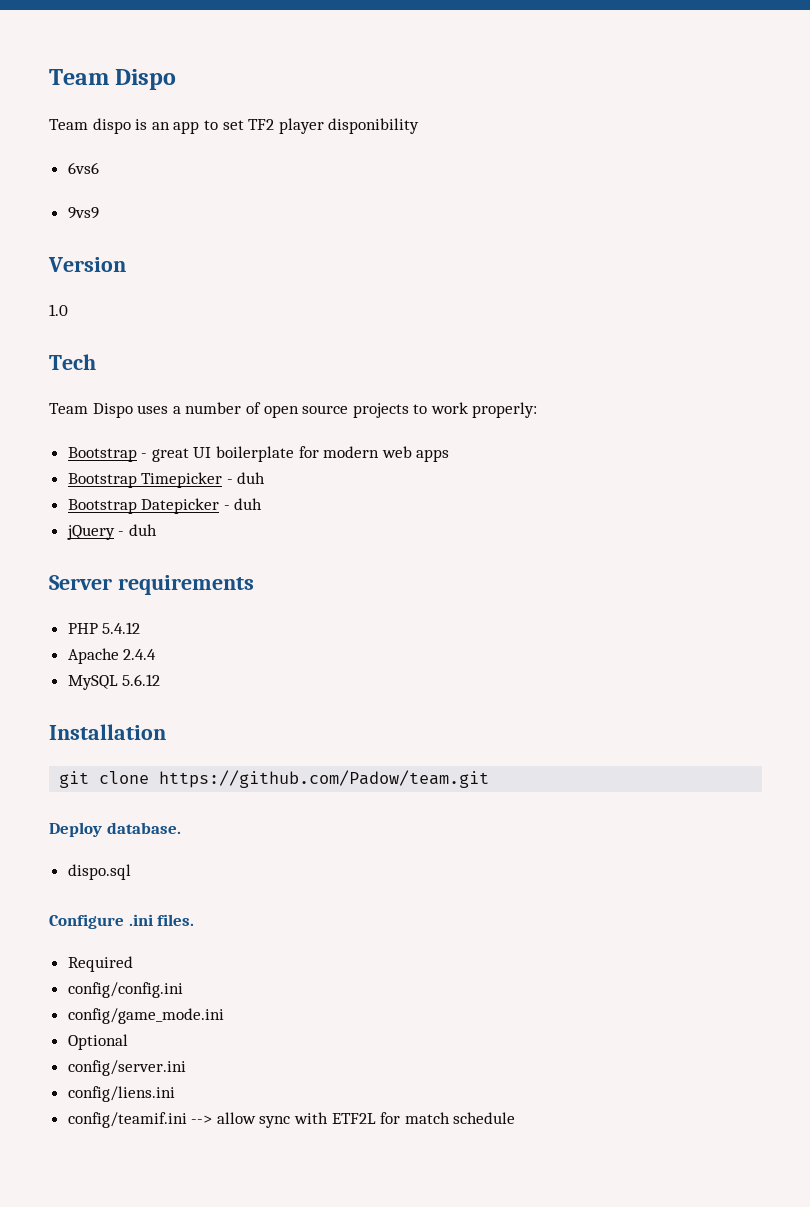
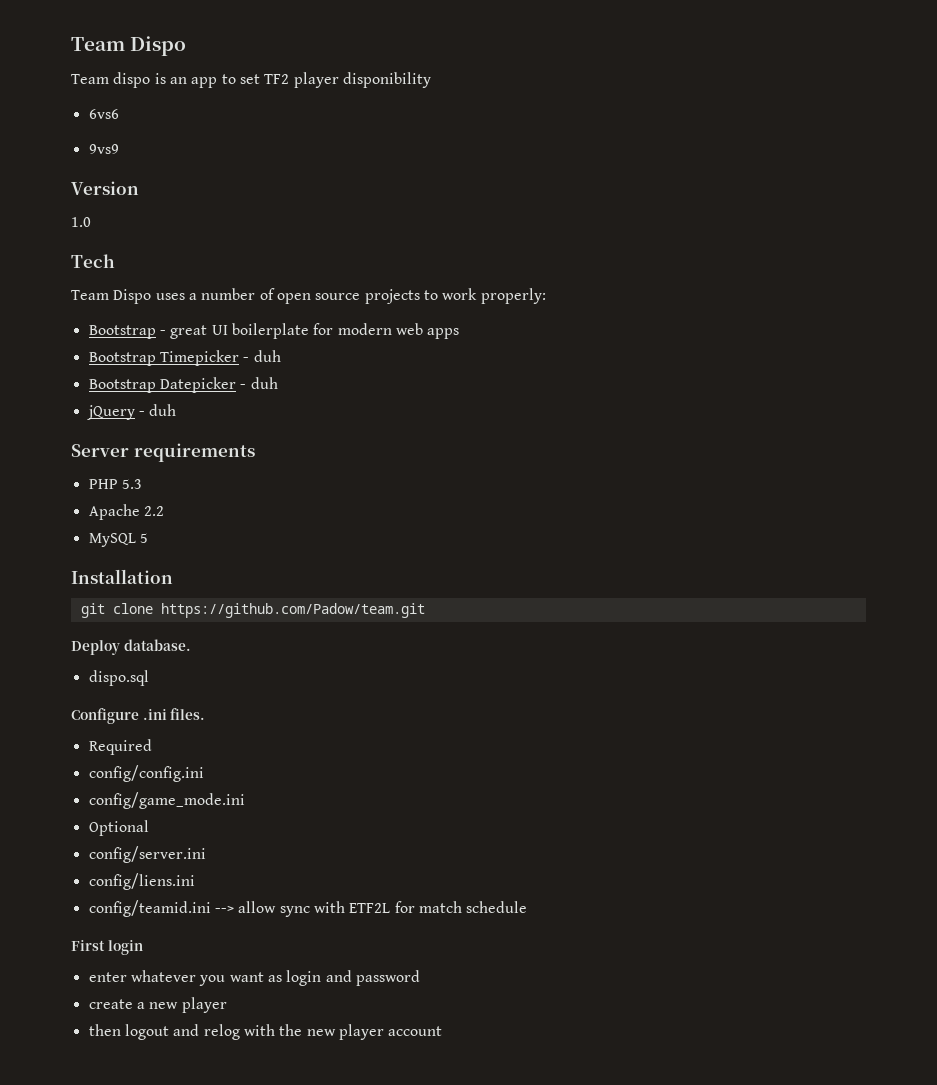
- PHP 5.4.12
+ PHP 5.3
- Apache 2.4.4
+ Apache 2.2
- MySQL 5.6.12
+ MySQL 5
- config/teamif.ini --> allow sync with ETF2L for match schedule
+ config/teamid.ini --> allow sync with ETF2L for match schedule
+ First login
+ enter whatever you want as login and password
+ create a new player
+ then logout and relog with the new player account

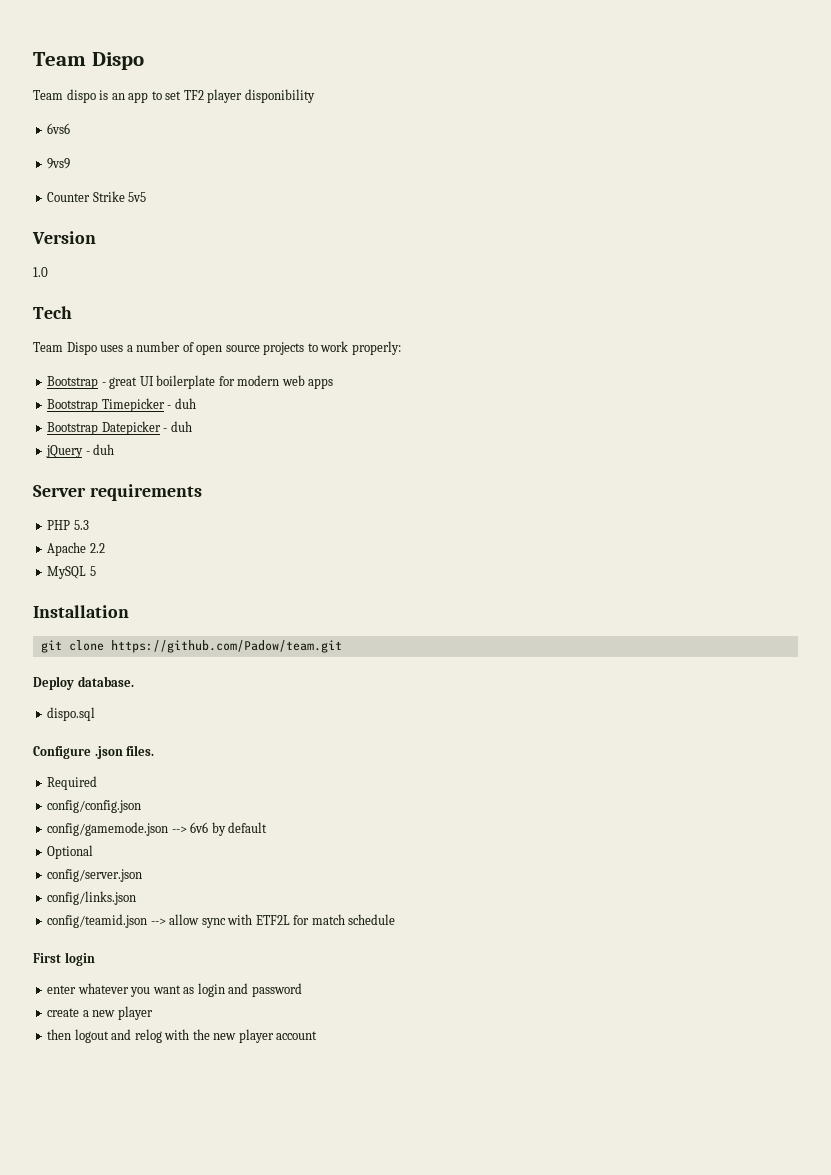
+ Counter Strike 5v5
- Configure .ini files.
+ Configure .json files.
- config/config.ini
- config/game_mode.ini
+ config/config.json
+ config/gamemode.json --> 6v6 by default
  Optional
- config/server.ini
- config/liens.ini
- config/teamid.ini --> allow sync with ETF2L for match schedule
+ config/server.json
+ config/links.json
+ config/teamid.json --> allow sync with ETF2L for match schedule

